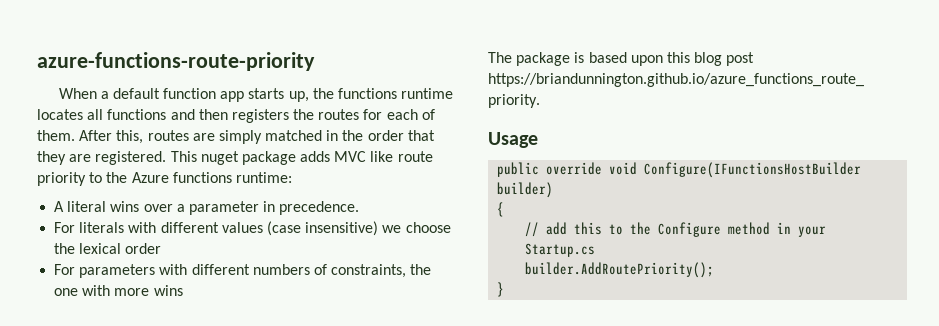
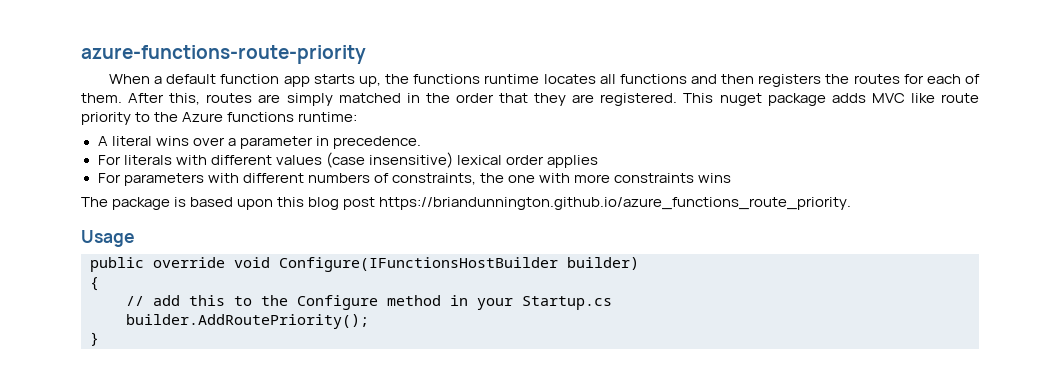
- For literals with different values (case insensitive) we choose the lexical order
+ For literals with different values (case insensitive) lexical order applies
- For parameters with different numbers of constraints, the one with more wins
+ For parameters with different numbers of constraints, the one with more constraints wins

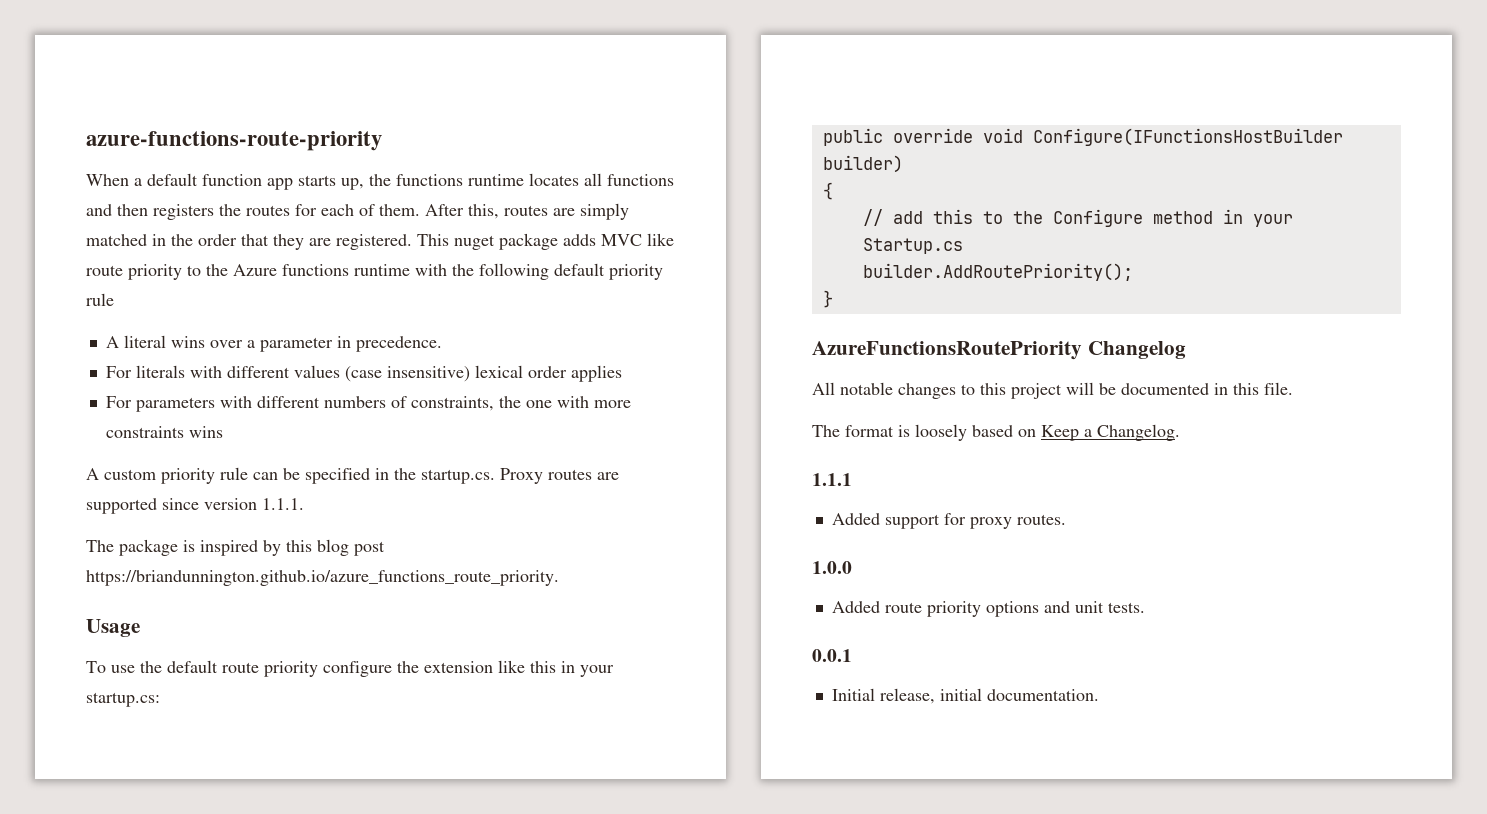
- This nuget package adds MVC like route priority to the Azure functions runtime:
+ This nuget package adds MVC like route priority to the Azure functions runtime with the following default priority rule
+ A custom priority rule can be specified in the startup.cs. Proxy routes are supported since version 1.1.1.
- The package is based upon this blog post https://briandunnington.github.io/azure_functions_route_priority.
+ The package is inspired by this blog post https://briandunnington.github.io/azure_functions_route_priority.
+ To use the default route priority configure the extension like this in your startup.cs:
+ AzureFunctionsRoutePriority Changelog
+ All notable changes to this project will be documented in this file.
+ The format is loosely based on Keep a Changelog.
+ 1.1.1
+ Added support for proxy routes.
+ 1.0.0
+ Added route priority options and unit tests.
+ 0.0.1
+ Initial release, initial documentation.

